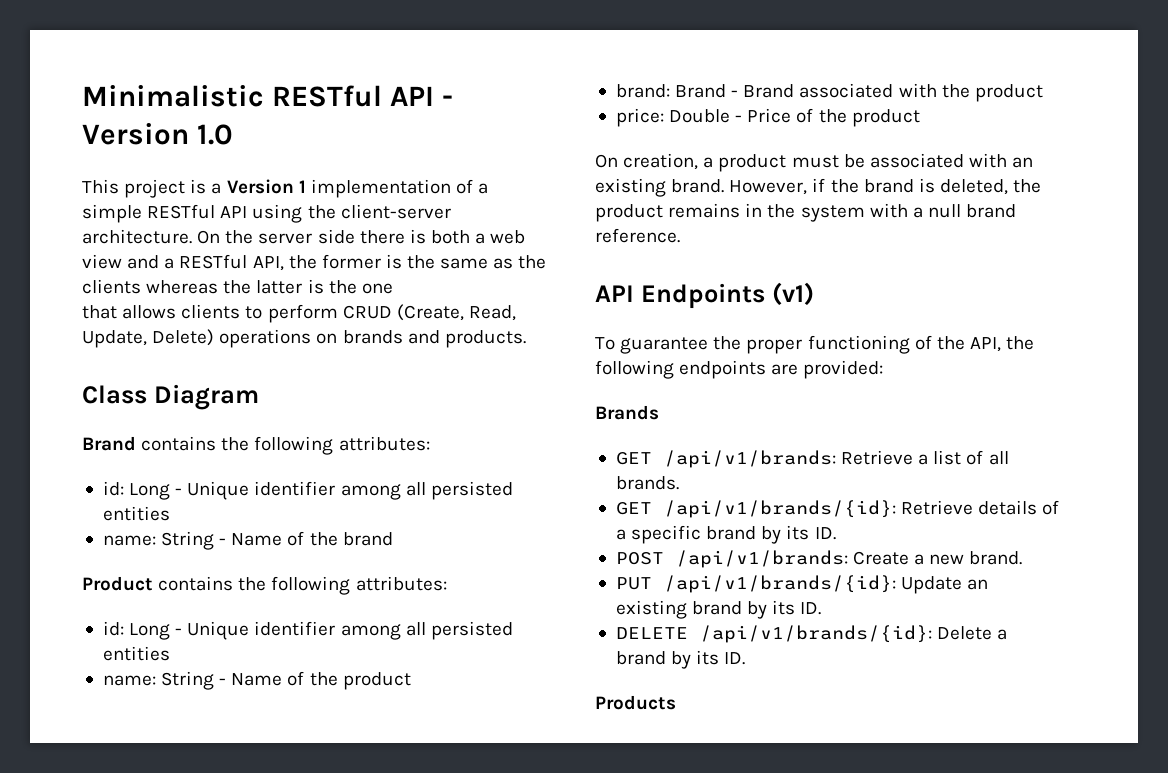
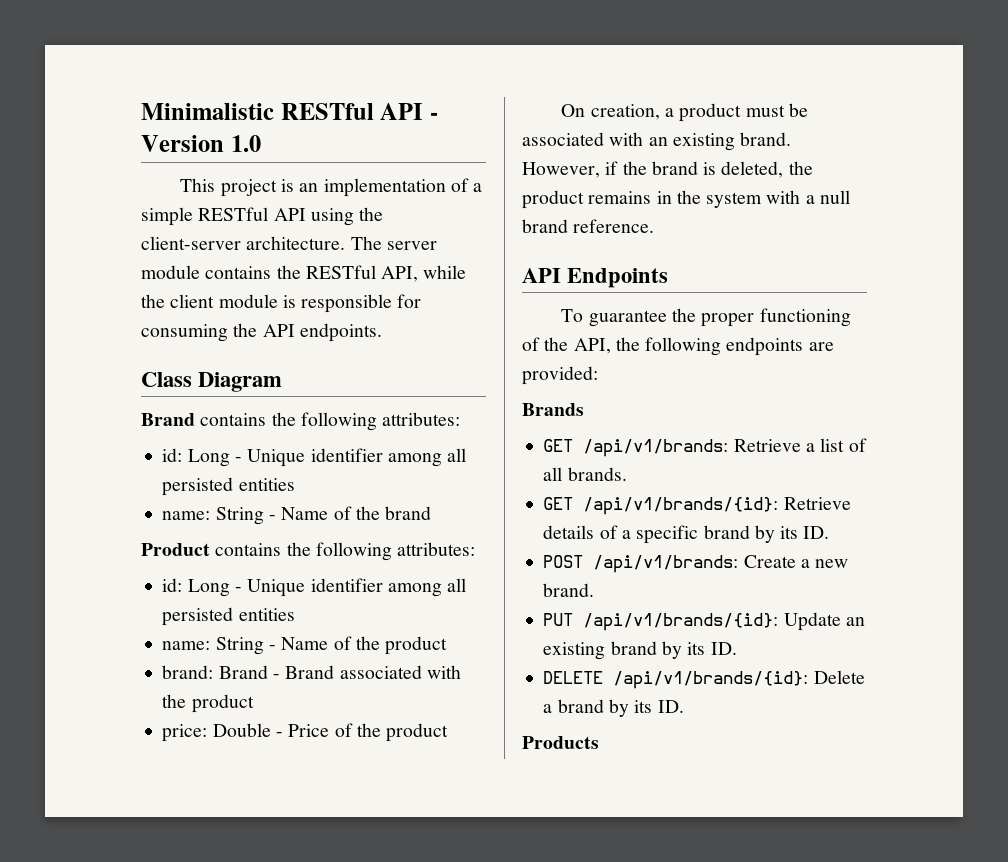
- This project is a Version 1 implementation of a simple RESTful API using the client-server architecture.
+ This project is an implementation of a simple RESTful API using the client-server architecture.
- On the server side there is both a web view and a RESTful API, the former is the same as the clients whereas the latter is the one
- that allows clients to perform CRUD (Create, Read, Update, Delete) operations on brands and products.
+ The server module contains the RESTful API, while the client module is responsible for consuming the API endpoints.
- API Endpoints (v1)
+ API Endpoints

